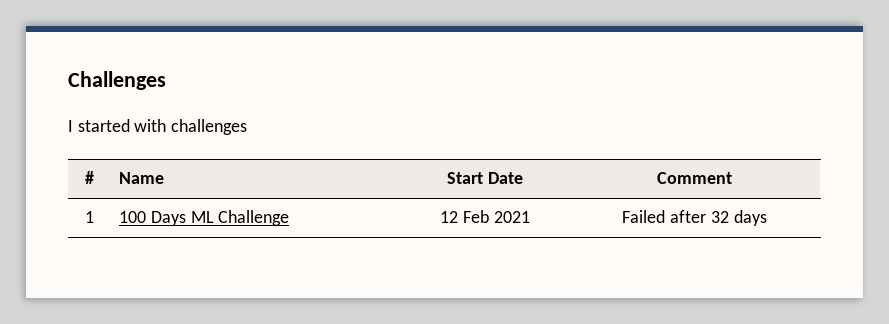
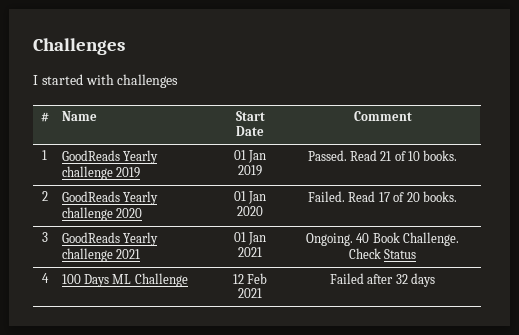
- 1 | 100 Days ML Challenge | 12 Feb 2021 | Failed after 32 days
+ 1 | GoodReads Yearly challenge 2019 | 01 Jan 2019 | Passed. Read 21 of 10 books.
+ 2 | GoodReads Yearly challenge 2020 | 01 Jan 2020 | Failed. Read 17 of 20 books.
+ 3 | GoodReads Yearly challenge 2021 | 01 Jan 2021 | Ongoing. 40 Book Challenge. Check Status
+ 4 | 100 Days ML Challenge | 12 Feb 2021 | Failed after 32 days

